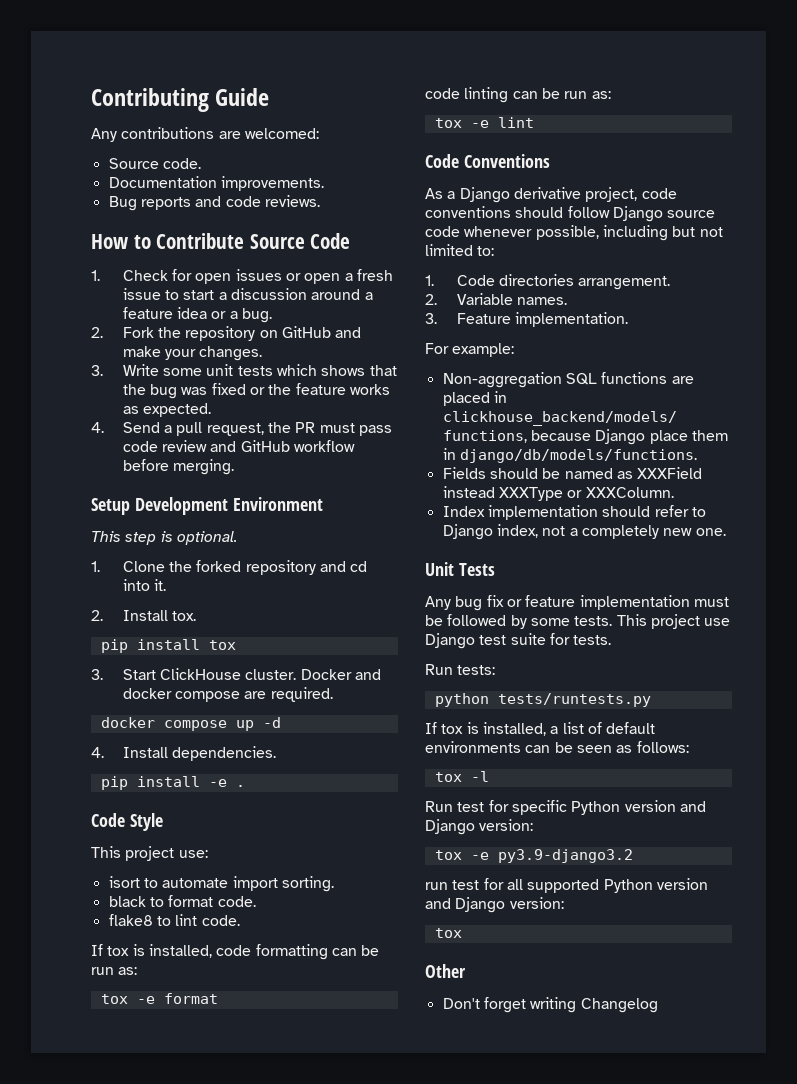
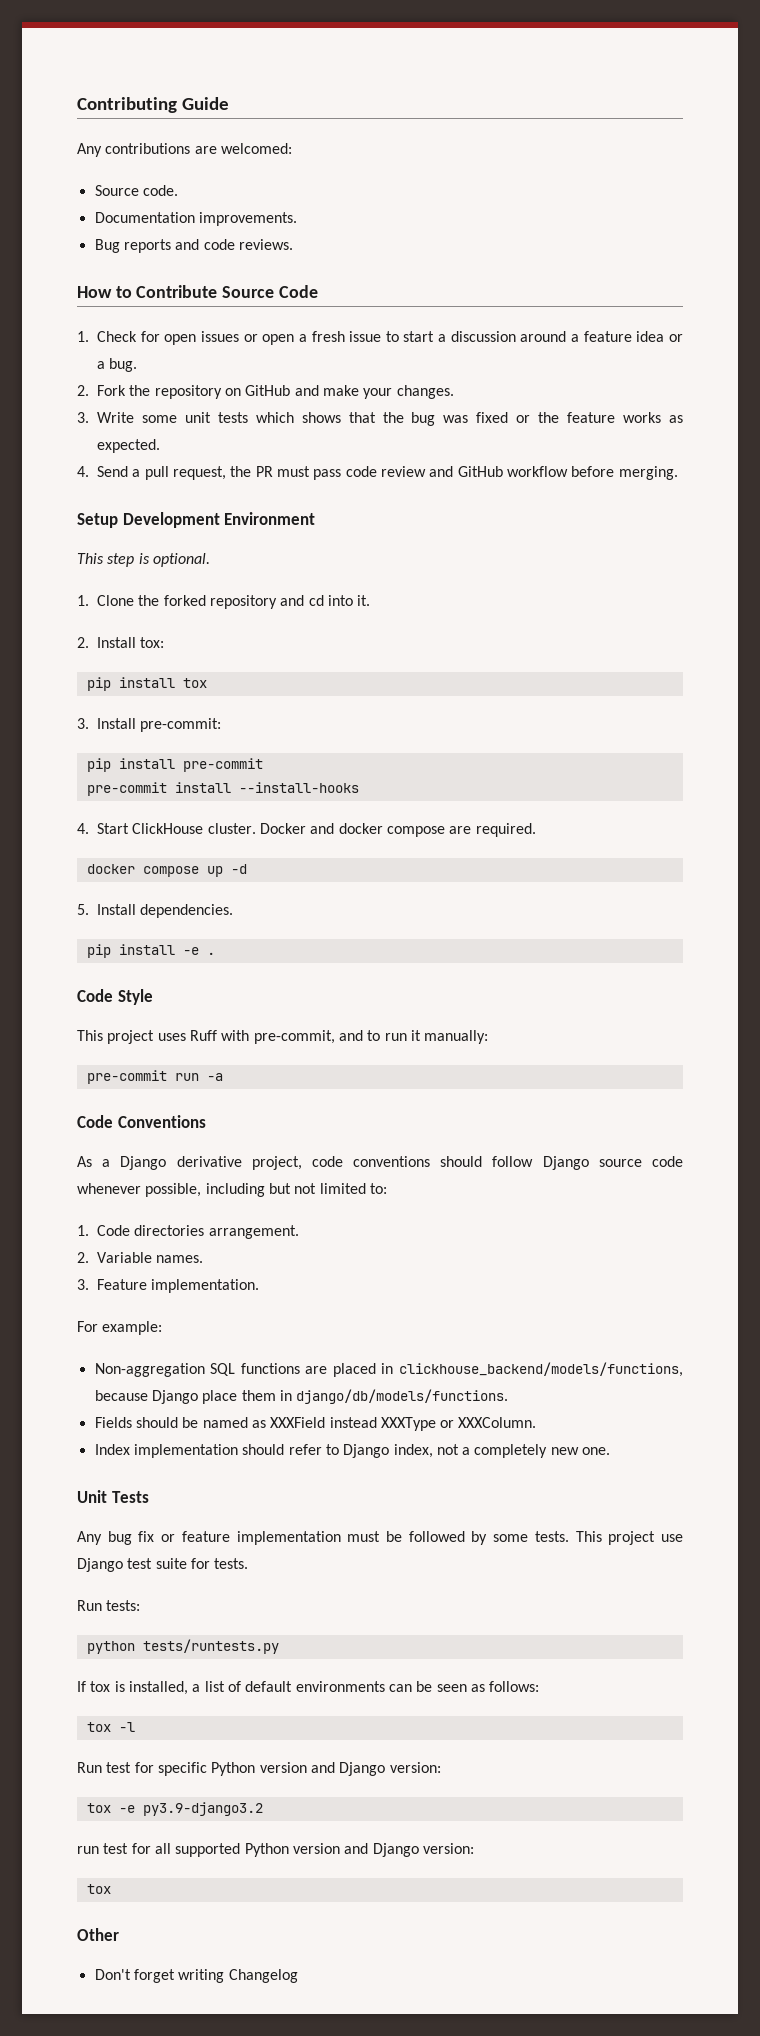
- 2. Install tox.
+ 2. Install tox:
- 3. Start ClickHouse cluster.
+ 3. Install pre-commit:
+ pip install pre-commit
+ pre-commit install --install-hooks
+ 4. Start ClickHouse cluster.
- 4. Install dependencies.
+ 5. Install dependencies.
- This project use:
- isort to automate import sorting.
- black to format code.
- flake8 to lint code.
- If tox is installed, code formatting can be run as:
- tox -e format
- code linting can be run as:
- tox -e lint
+ This project uses Ruff with pre-commit, and to run it manually:
+ pre-commit run -a

